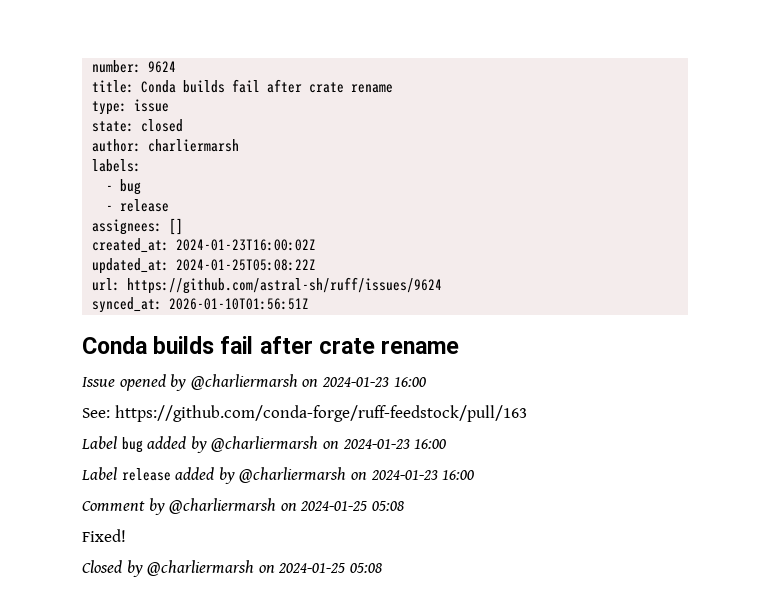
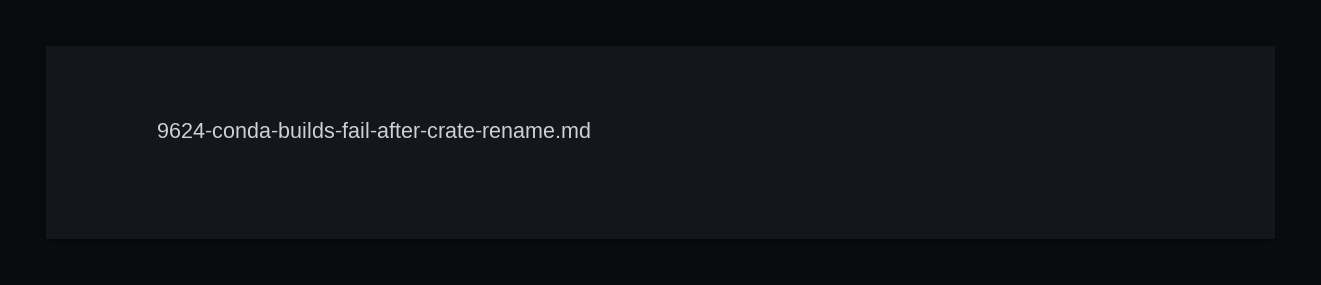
- number: 9624
- title: Conda builds fail after crate rename
- type: issue
- state: closed
- author: charliermarsh
- labels:
- - bug
- - release
- assignees: []
- created_at: 2024-01-23T16:00:02Z
- updated_at: 2024-01-25T05:08:22Z
- url: https://github.com/astral-sh/ruff/issues/9624
- synced_at: 2026-01-10T01:56:51Z
- Conda builds fail after crate rename
- Issue opened by @charliermarsh on 2024-01-23 16:00
- See: https://github.com/conda-forge/ruff-feedstock/pull/163
- Label bug added by @charliermarsh on 2024-01-23 16:00
- Label release added by @charliermarsh on 2024-01-23 16:00
- Comment by @charliermarsh on 2024-01-25 05:08
- Fixed!
- Closed by @charliermarsh on 2024-01-25 05:08
+ 9624-conda-builds-fail-after-crate-rename.md

